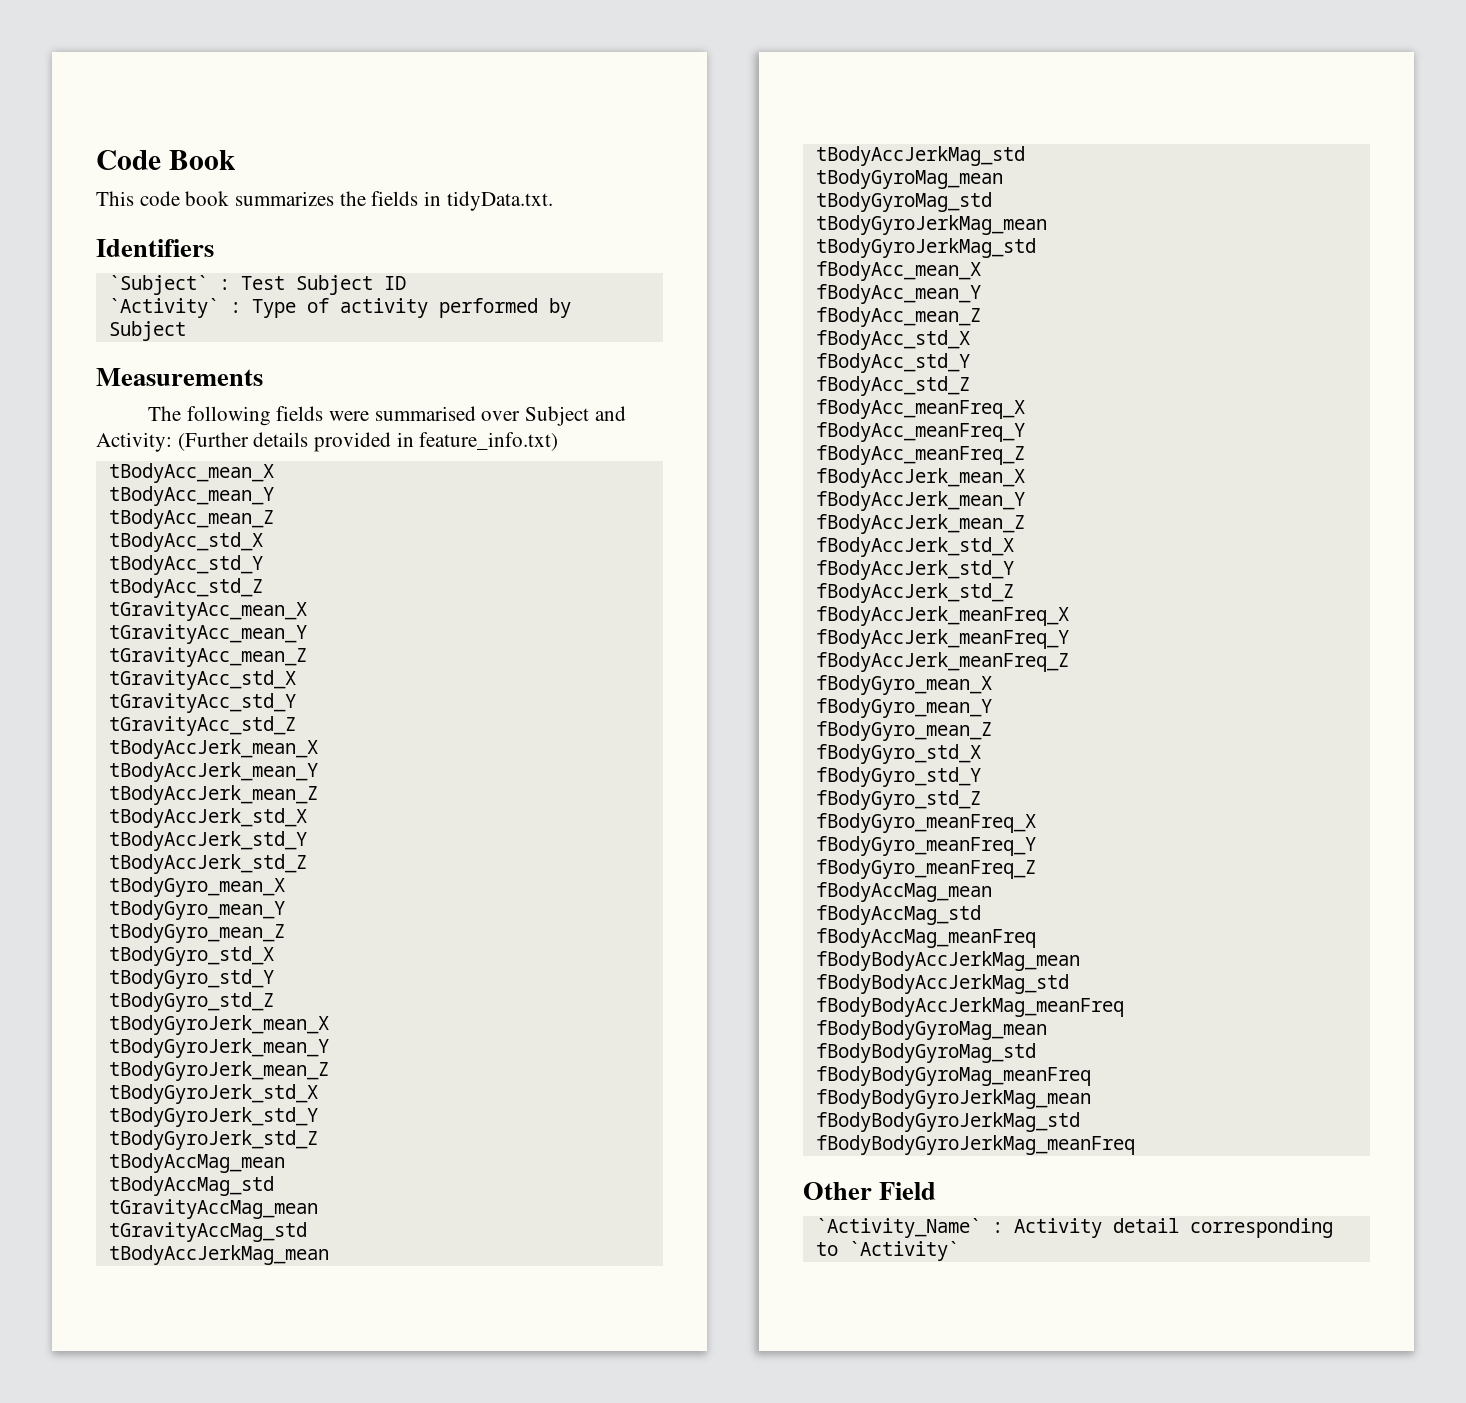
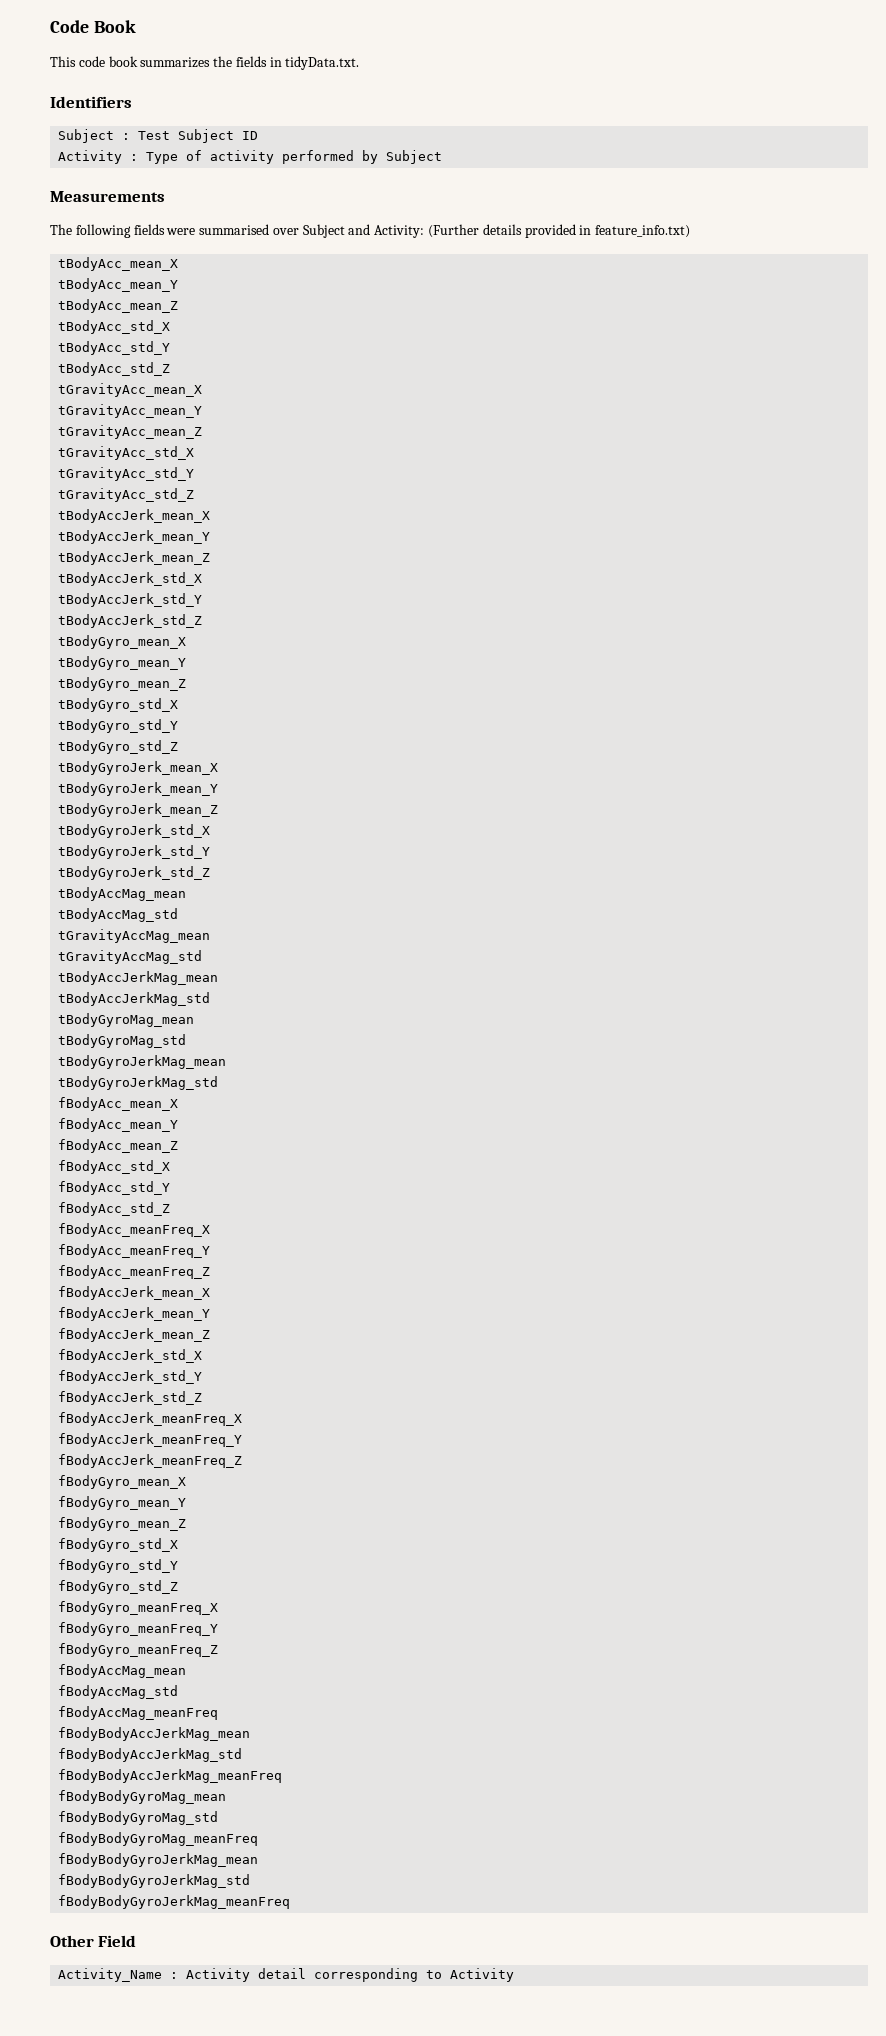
- `Subject` : Test Subject ID
+ Subject : Test Subject ID
- `Activity` : Type of activity performed by Subject
+ Activity : Type of activity performed by Subject
- `Activity_Name` : Activity detail corresponding to `Activity`
+ Activity_Name : Activity detail corresponding to Activity

